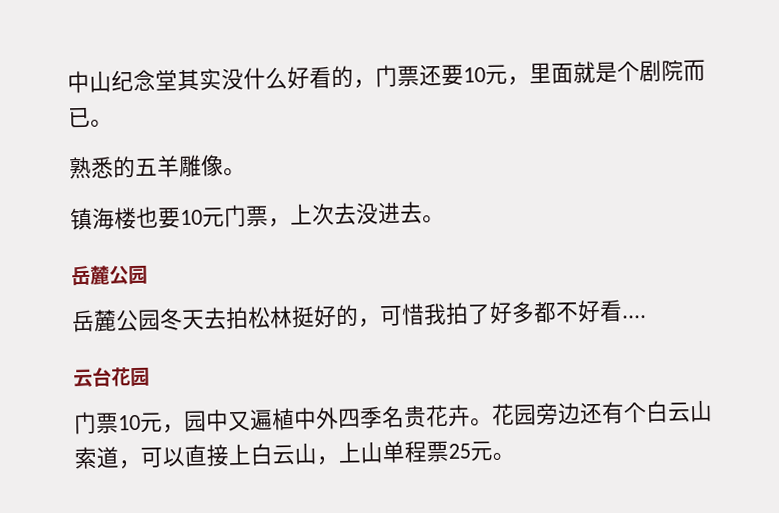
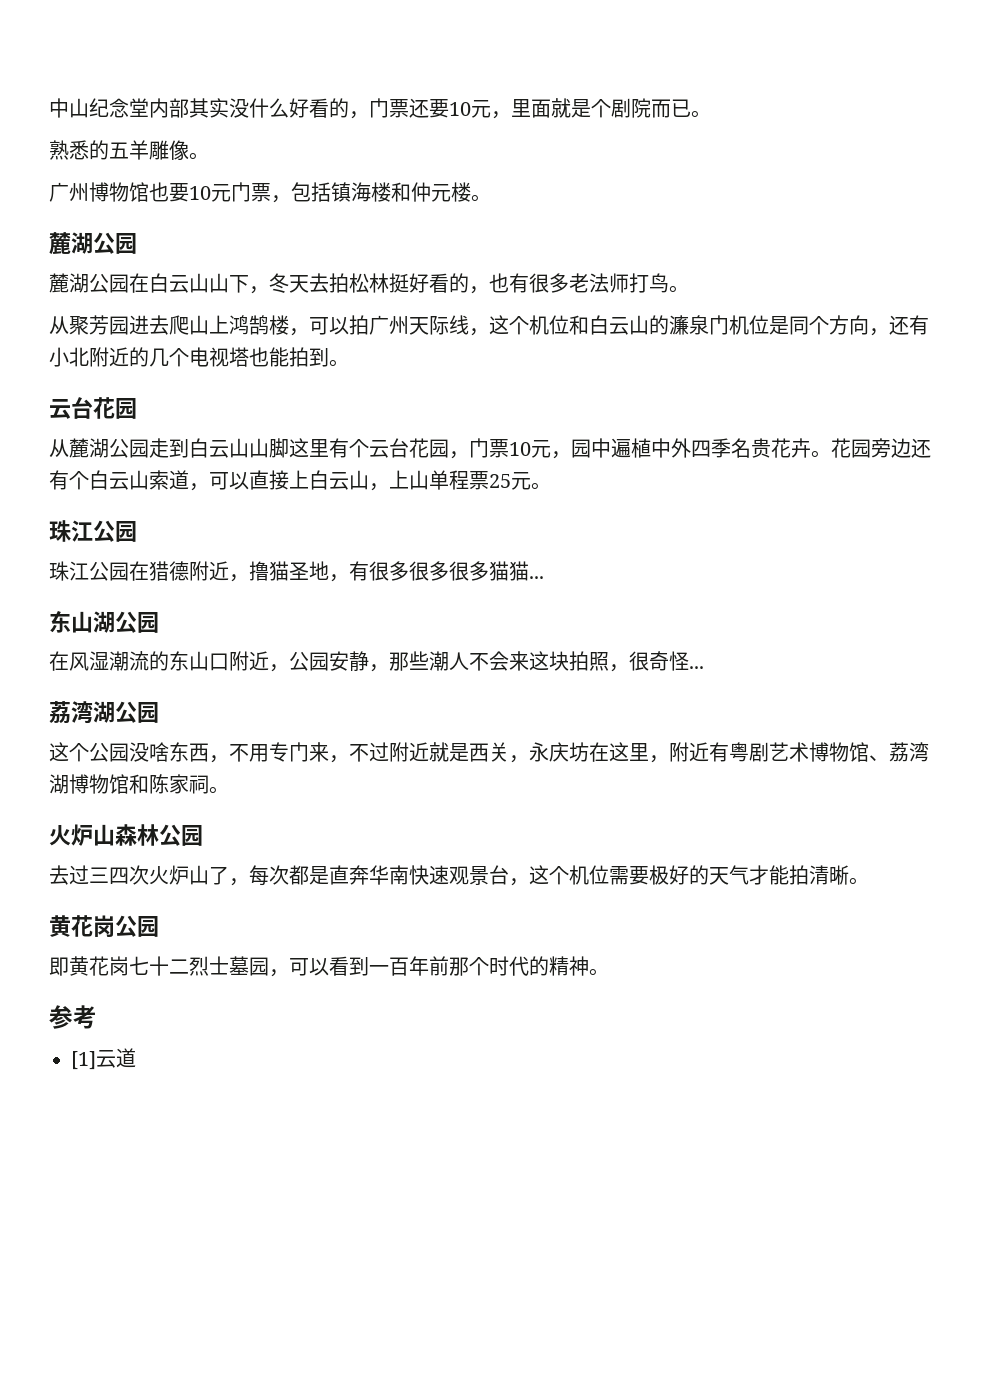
- 中山纪念堂其实没什么好看的，门票还要10元，里面就是个剧院而已。
+ 中山纪念堂内部其实没什么好看的，门票还要10元，里面就是个剧院而已。
- 镇海楼也要10元门票，上次去没进去。
- 岳麓公园
- 岳麓公园冬天去拍松林挺好的，可惜我拍了好多都不好看....
+ 广州博物馆也要10元门票，包括镇海楼和仲元楼。
+ 麓湖公园
+ 麓湖公园在白云山山下，冬天去拍松林挺好看的，也有很多老法师打鸟。
+ 从聚芳园进去爬山上鸿鹄楼，可以拍广州天际线，这个机位和白云山的濂泉门机位是同个方向，还有小北附近的几个电视塔也能拍到。
  云台花园
- 门票10元，园中又遍植中外四季名贵花卉。
+ 从麓湖公园走到白云山山脚这里有个云台花园，门票10元，园中遍植中外四季名贵花卉。
  花园旁边还有个白云山索道，可以直接上白云山，上山单程票25元。
+ 珠江公园
+ 珠江公园在猎德附近，撸猫圣地，有很多很多很多猫猫...
+ 东山湖公园
+ 在风湿潮流的东山口附近，公园安静，那些潮人不会来这块拍照，很奇怪...
+ 荔湾湖公园
+ 这个公园没啥东西，不用专门来，不过附近就是西关，永庆坊在这里，附近有粤剧艺术博物馆、荔湾湖博物馆和陈家祠。
+ 火炉山森林公园
+ 去过三四次火炉山了，每次都是直奔华南快速观景台，这个机位需要极好的天气才能拍清晰。
+ 黄花岗公园
+ 即黄花岗七十二烈士墓园，可以看到一百年前那个时代的精神。
+ 参考
+ [1]云道

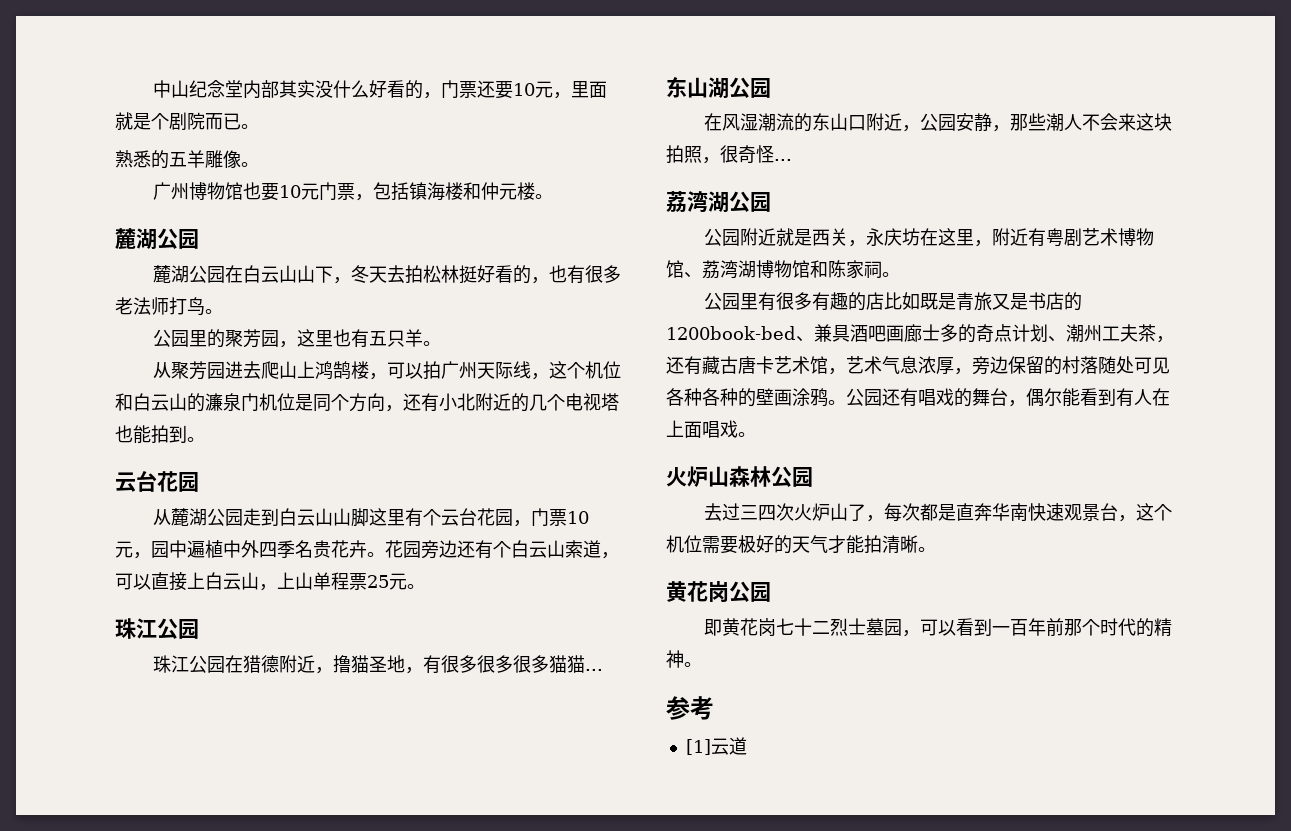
+ 公园里的聚芳园，这里也有五只羊。
- 这个公园没啥东西，不用专门来，不过附近就是西关，永庆坊在这里，附近有粤剧艺术博物馆、荔湾湖博物馆和陈家祠。
+ 公园附近就是西关，永庆坊在这里，附近有粤剧艺术博物馆、荔湾湖博物馆和陈家祠。
+ 公园里有很多有趣的店比如既是青旅又是书店的1200book-bed、兼具酒吧画廊士多的奇点计划、潮州工夫茶，还有藏古唐卡艺术馆，艺术气息浓厚，旁边保留的村落随处可见各种各种的壁画涂鸦。公园还有唱戏的舞台，偶尔能看到有人在上面唱戏。

